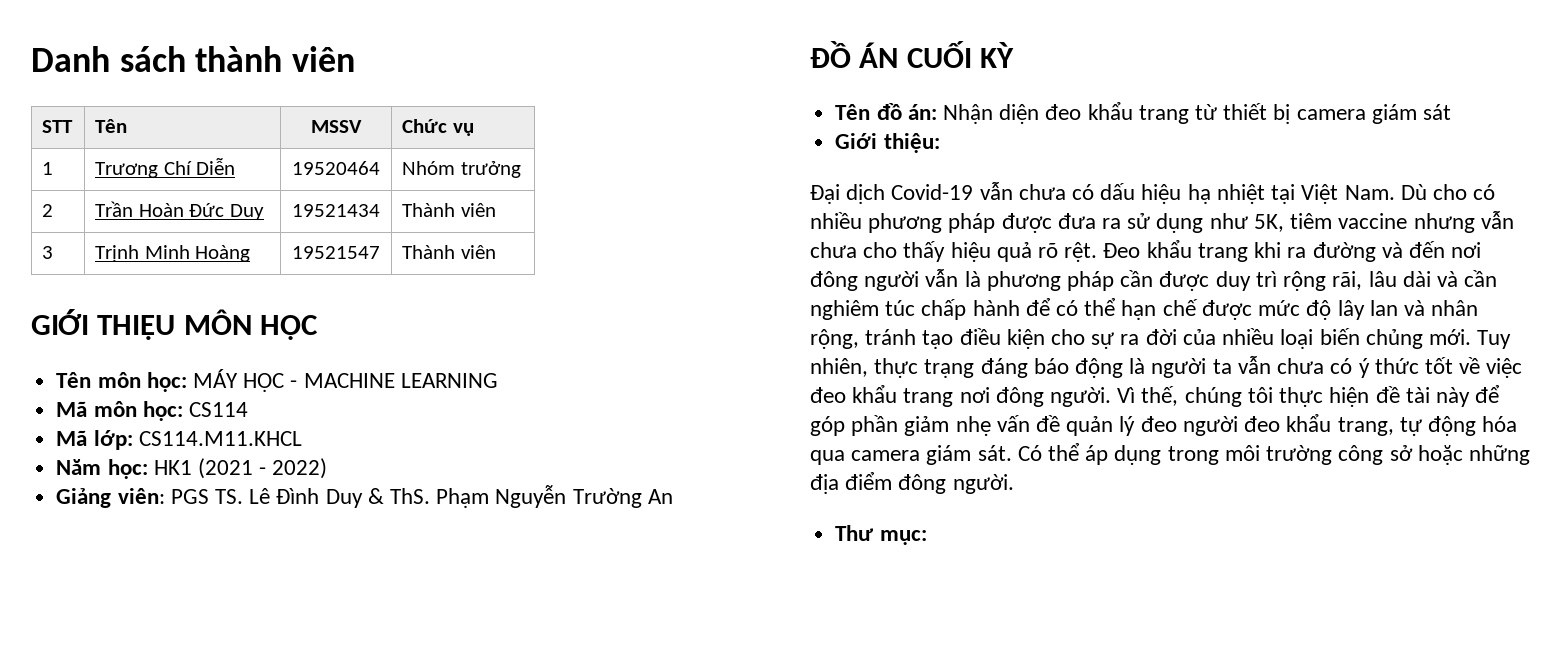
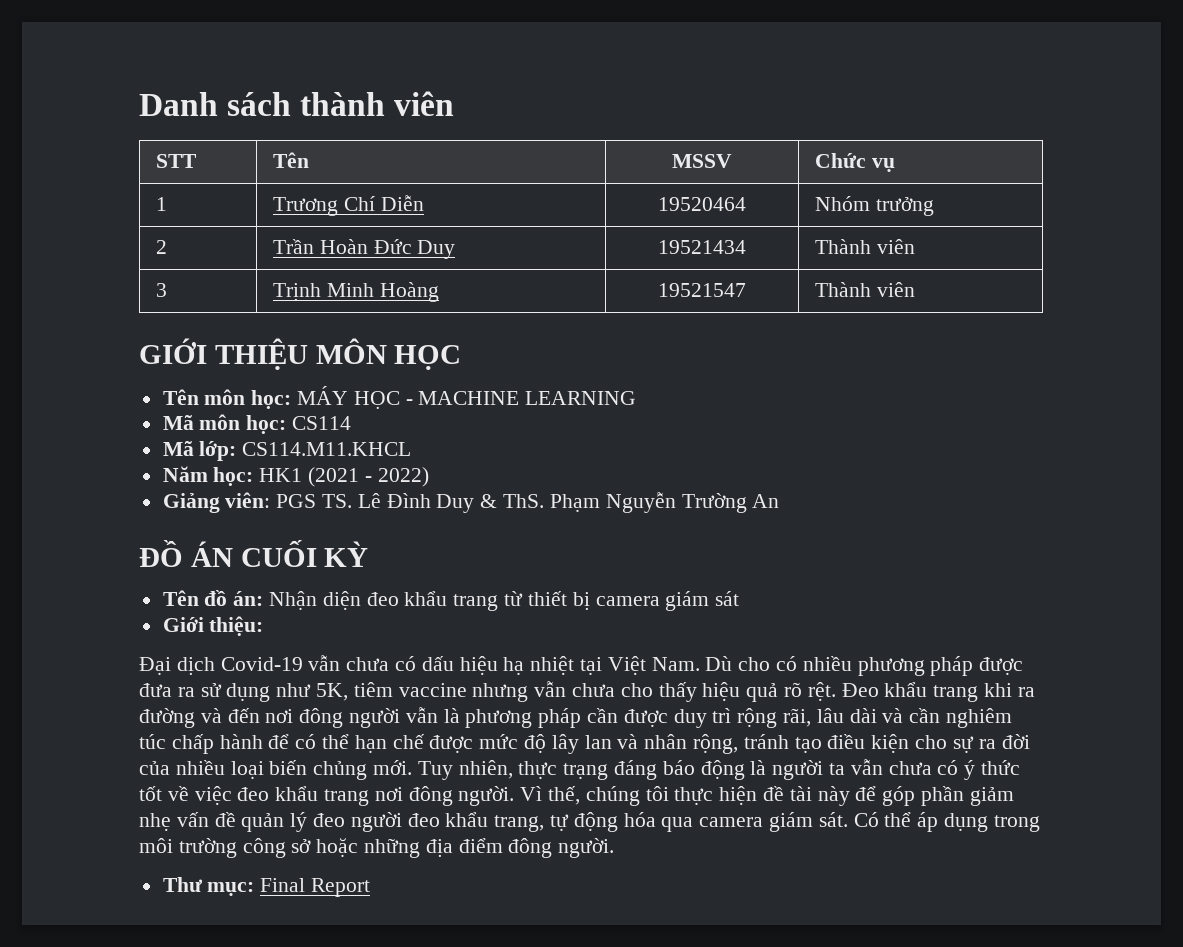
- Thư mục:
+ Thư mục: Final Report

